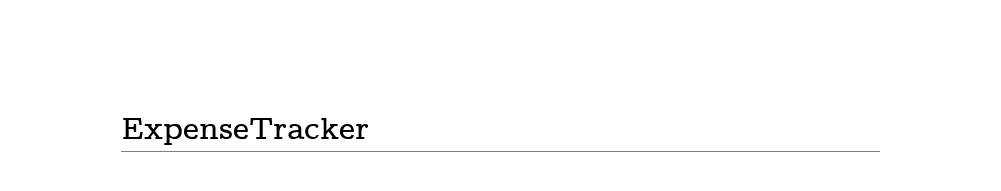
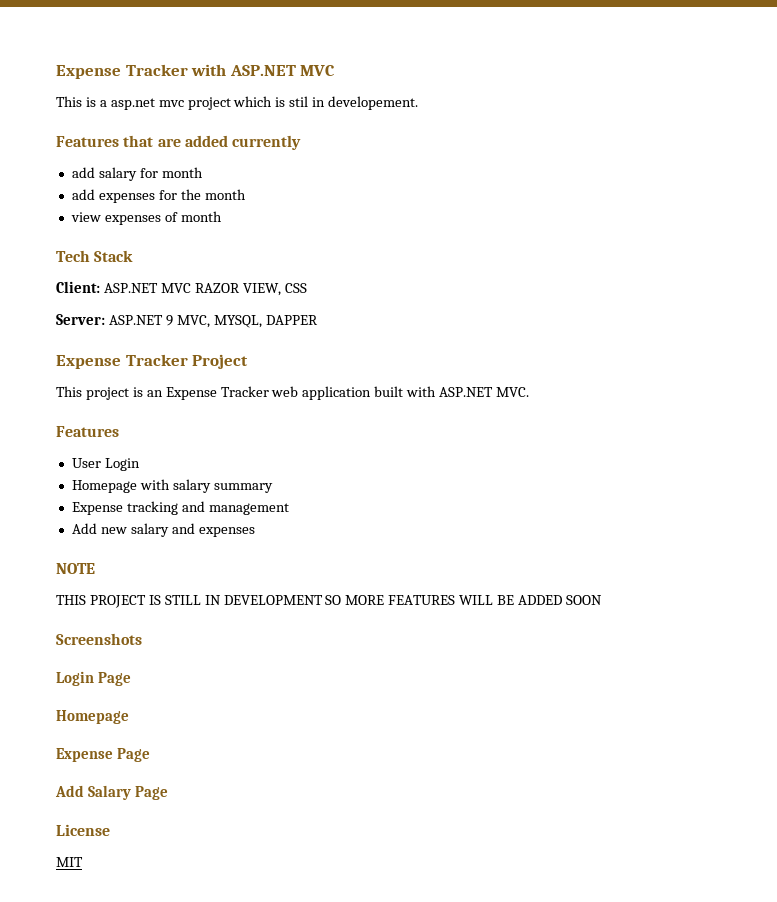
- ExpenseTracker
+ Expense Tracker with ASP.NET MVC
+ This is a asp.net mvc project which is stil in developement.
+ Features that are added currently
+ add salary for month
+ add expenses for the month
+ view expenses of month
+ Tech Stack
+ Client: ASP.NET MVC RAZOR VIEW, CSS
+ Server: ASP.NET 9 MVC, MYSQL, DAPPER
+ Expense Tracker Project
+ This project is an Expense Tracker web application built with ASP.NET MVC.
+ Features
+ User Login
+ Homepage with salary summary
+ Expense tracking and management
+ Add new salary and expenses
+ NOTE
+ THIS PROJECT IS STILL IN DEVELOPMENT SO MORE FEATURES WILL BE ADDED SOON
+ Screenshots
+ Login Page
+ Homepage
+ Expense Page
+ Add Salary Page
+ License
+ MIT

